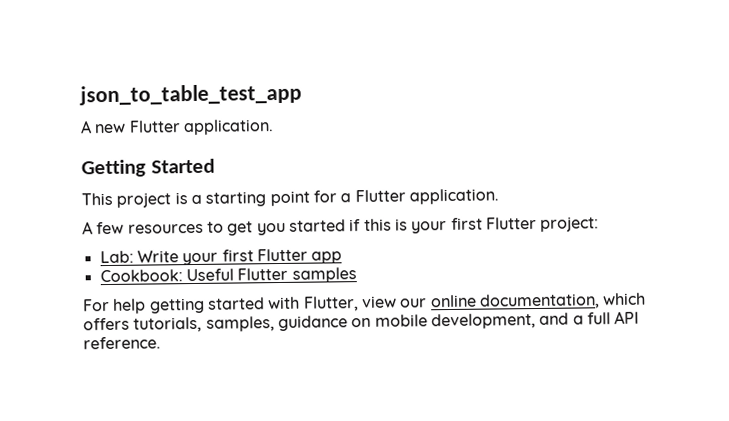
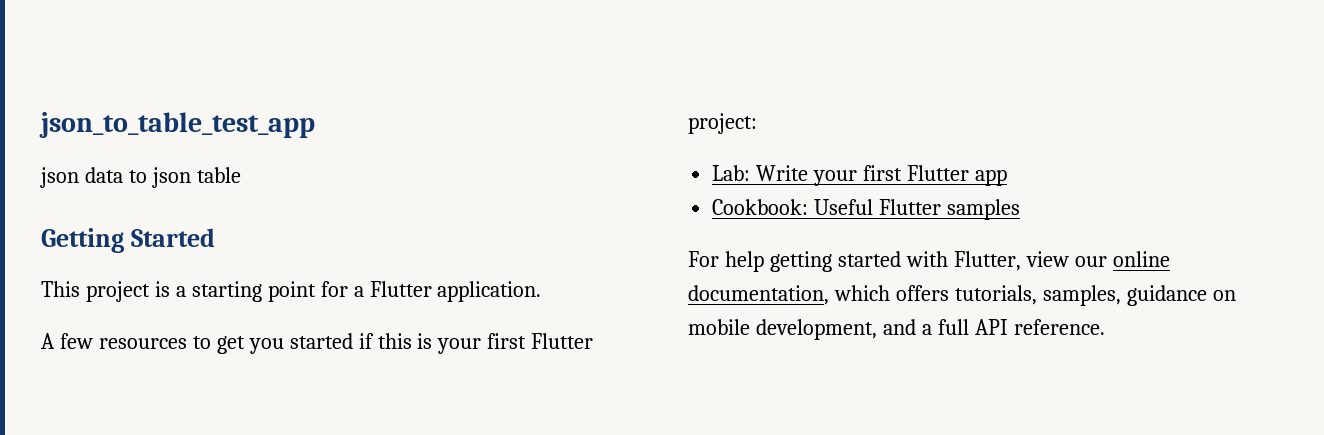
- A new Flutter application.
+ json data to json table

